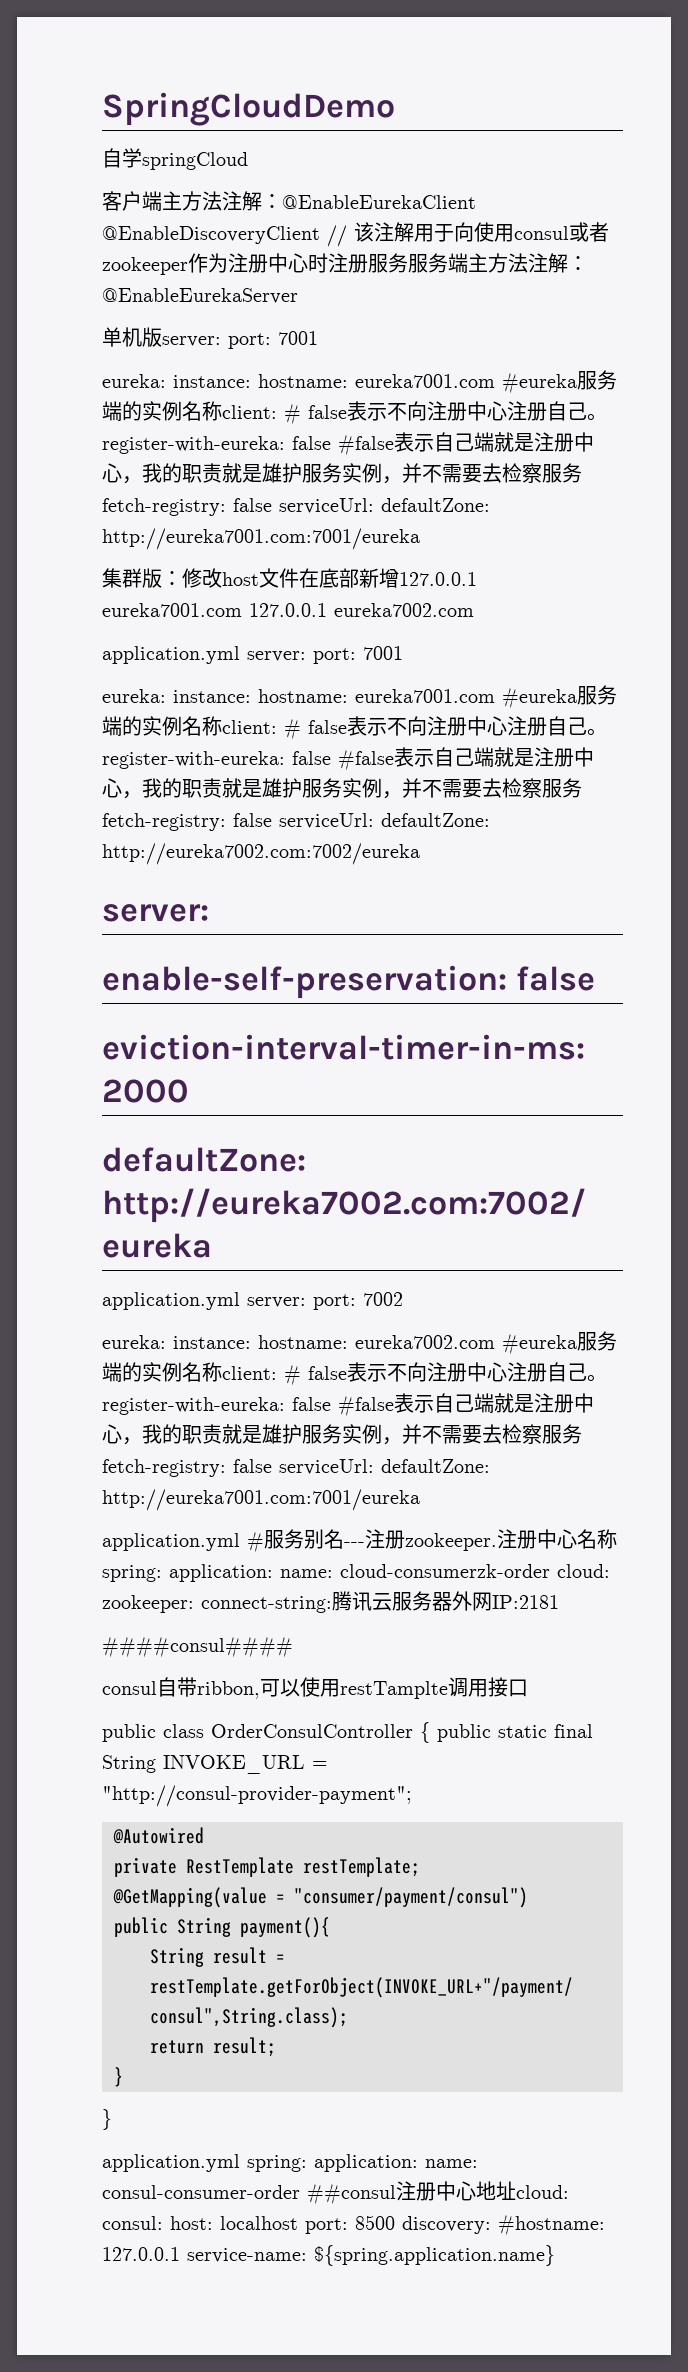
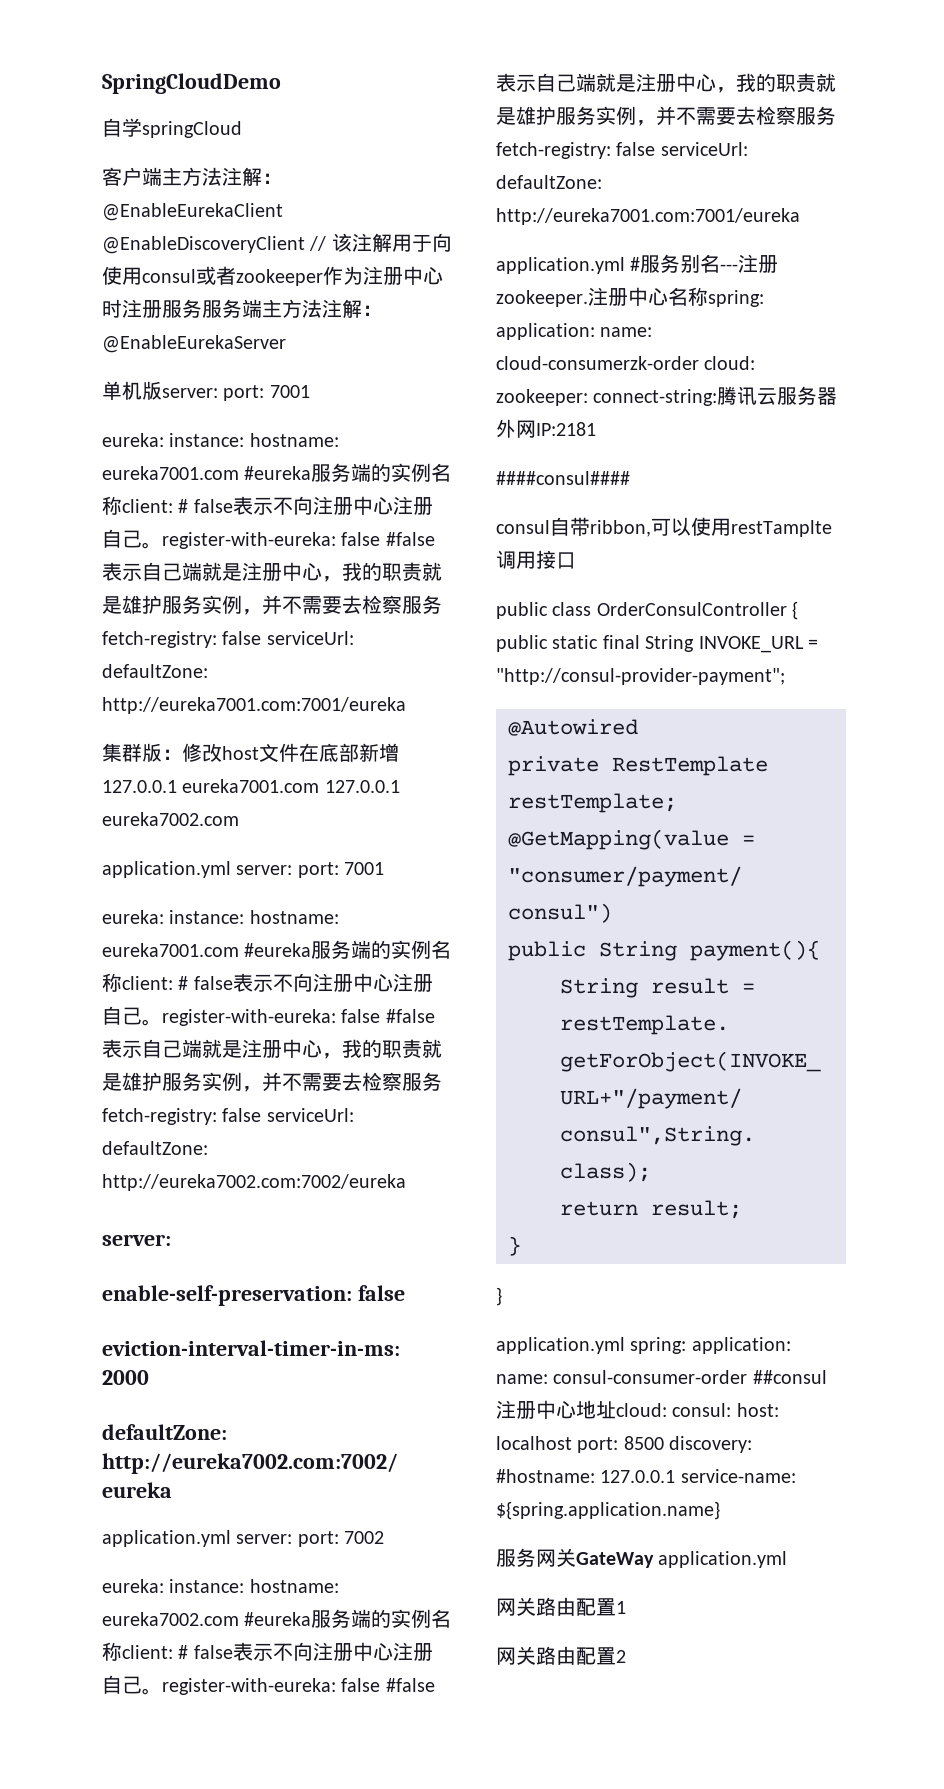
+ 服务网关GateWay application.yml
+ 网关路由配置1
+ 网关路由配置2

